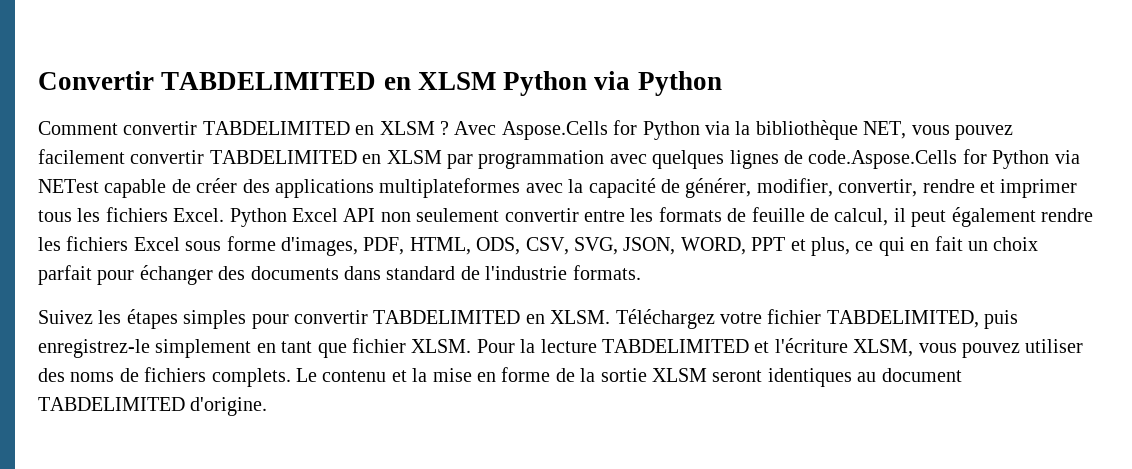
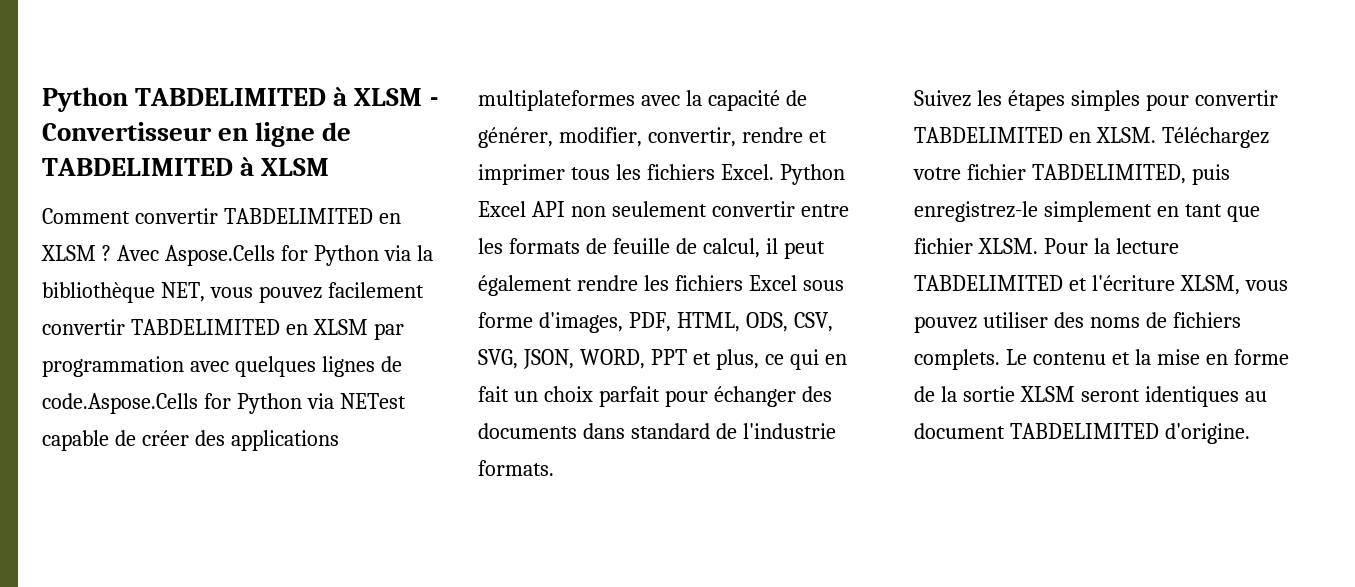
- Convertir TABDELIMITED en XLSM Python via Python
+ Python TABDELIMITED à XLSM - Convertisseur en ligne de TABDELIMITED à XLSM

